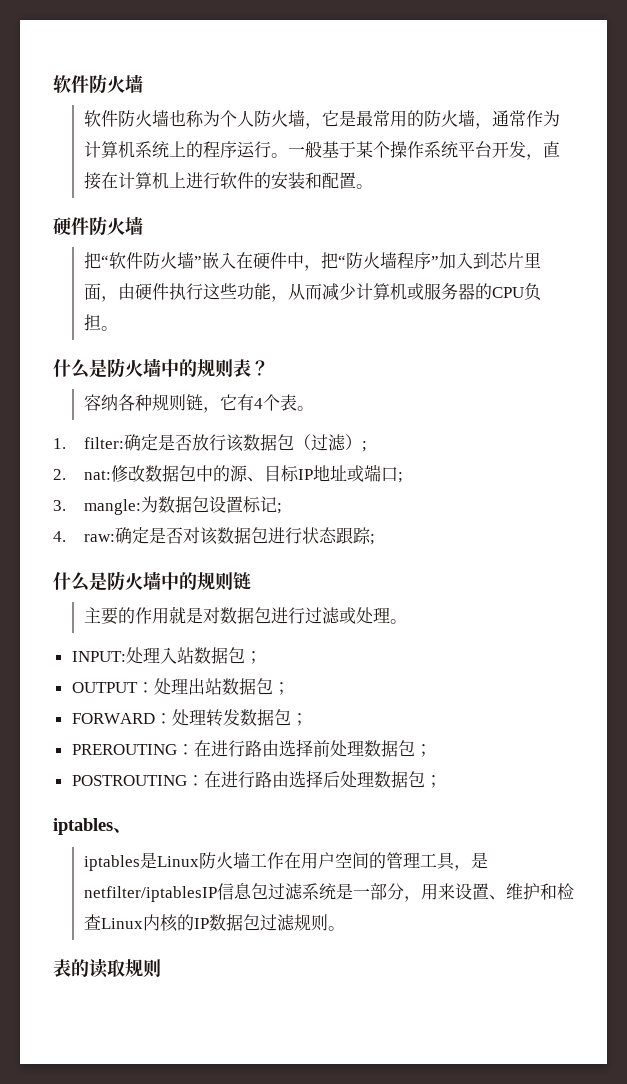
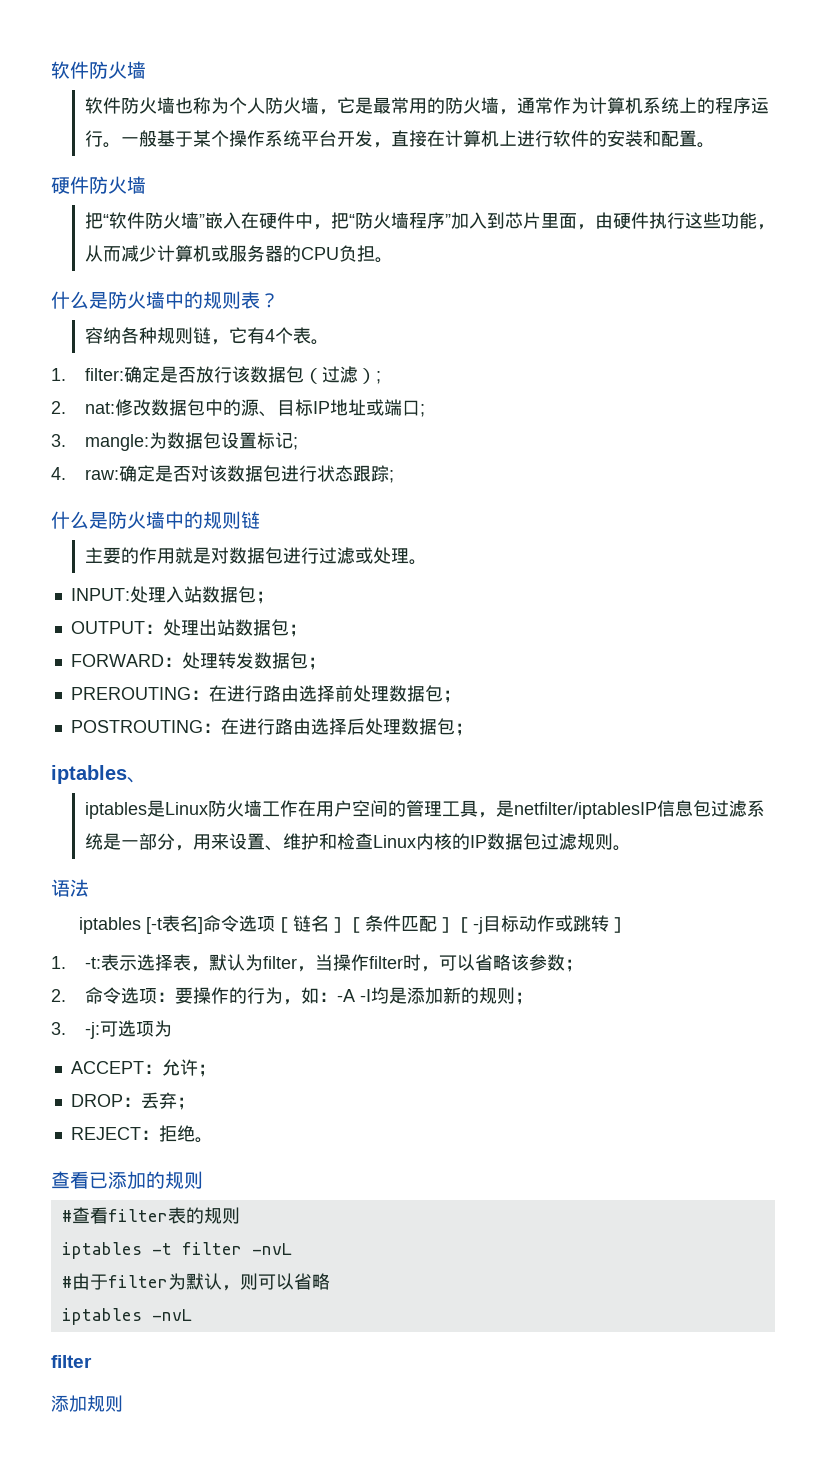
- 表的读取规则
+ 语法
+ iptables [-t表名]命令选项［链名］［条件匹配］［-j目标动作或跳转］
+ 1. -t:表示选择表，默认为filter，当操作filter时，可以省略该参数；
+ 2.命令选项：要操作的行为，如：-A -I均是添加新的规则；
+ 3. -j:可选项为
+ ACCEPT：允许；
+ DROP：丢弃；
+ REJECT：拒绝。
+ 查看已添加的规则
+ #查看filter表的规则
+ iptables -t filter -nvL
+ #由于filter为默认，则可以省略
+ iptables -nvL
+ filter
+ 添加规则

